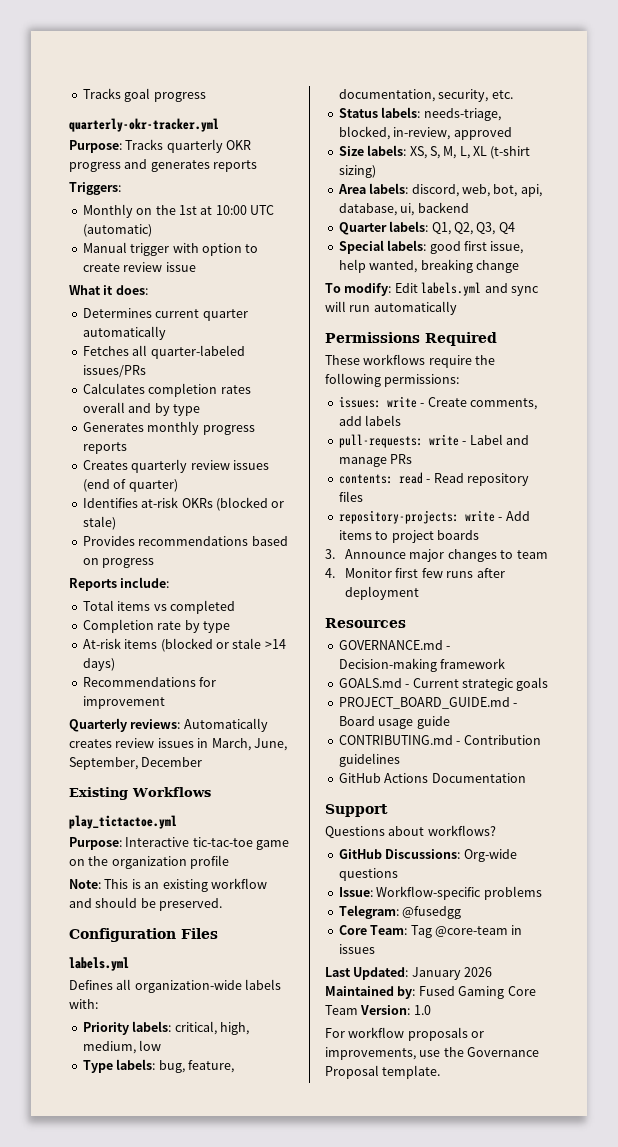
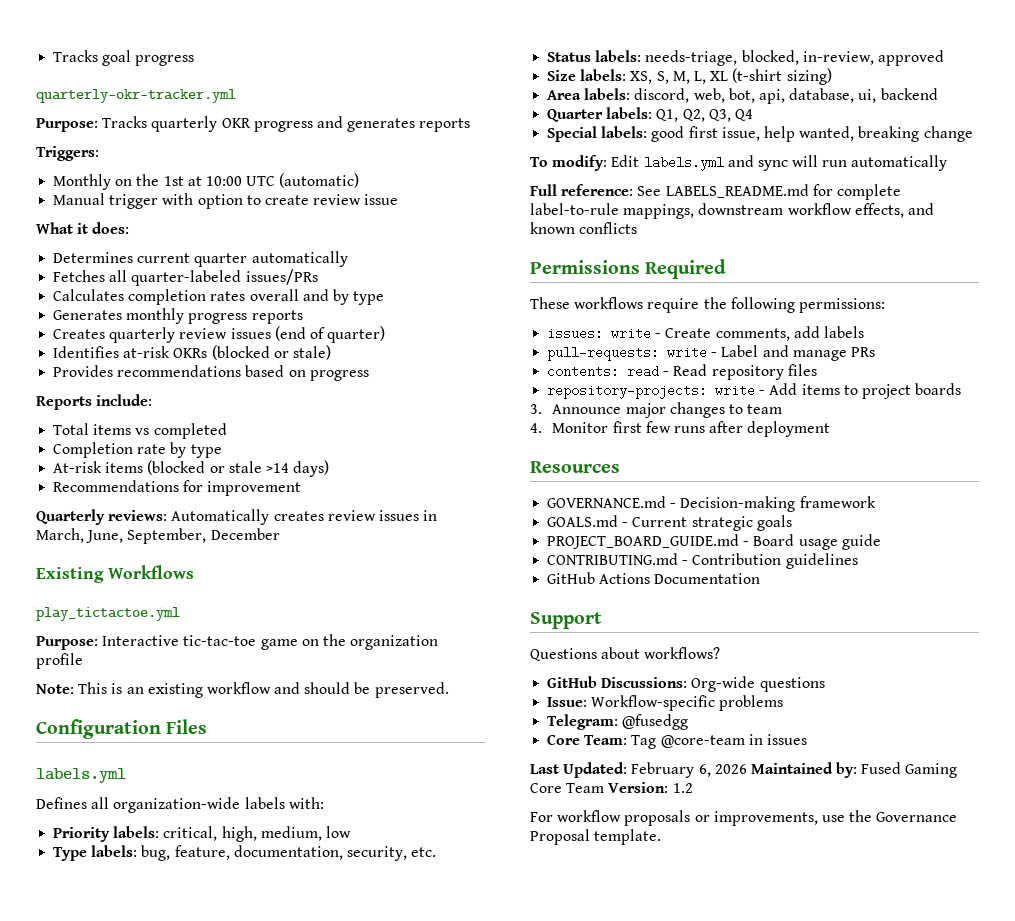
+ Full reference: See LABELS_README.md for complete label-to-rule mappings, downstream workflow effects, and known conflicts
- Last Updated: January 2026 Maintained by: Fused Gaming Core Team Version: 1.0
+ Last Updated: February 6, 2026 Maintained by: Fused Gaming Core Team Version: 1.2

